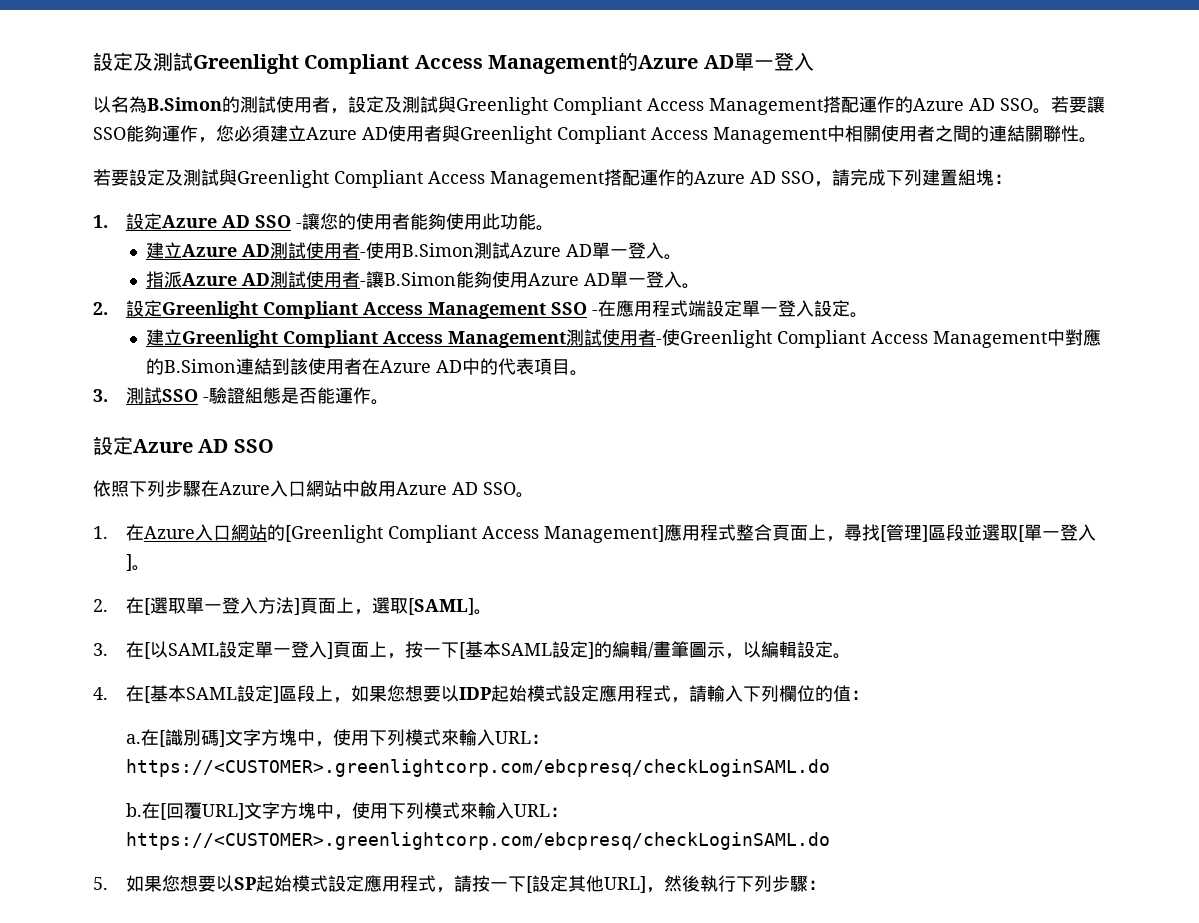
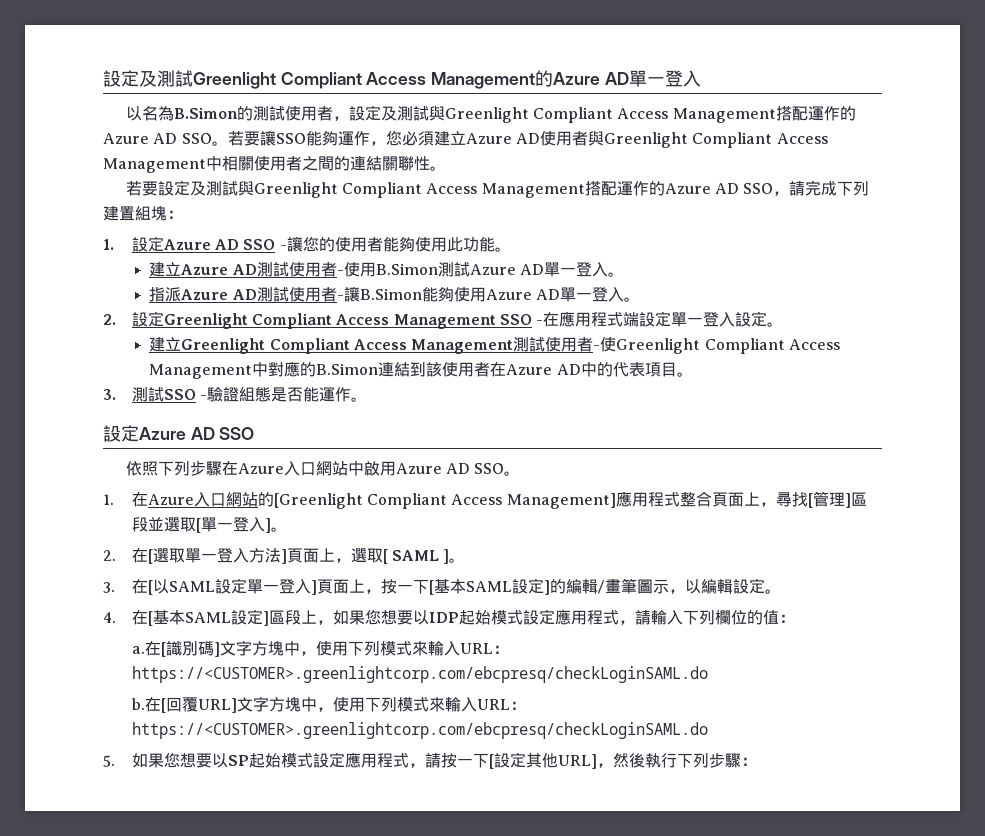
- 2.在[選取單一登入方法]頁面上，選取[SAML]。
+ 2.在[選取單一登入方法]頁面上，選取[ SAML ]。

